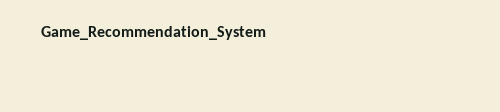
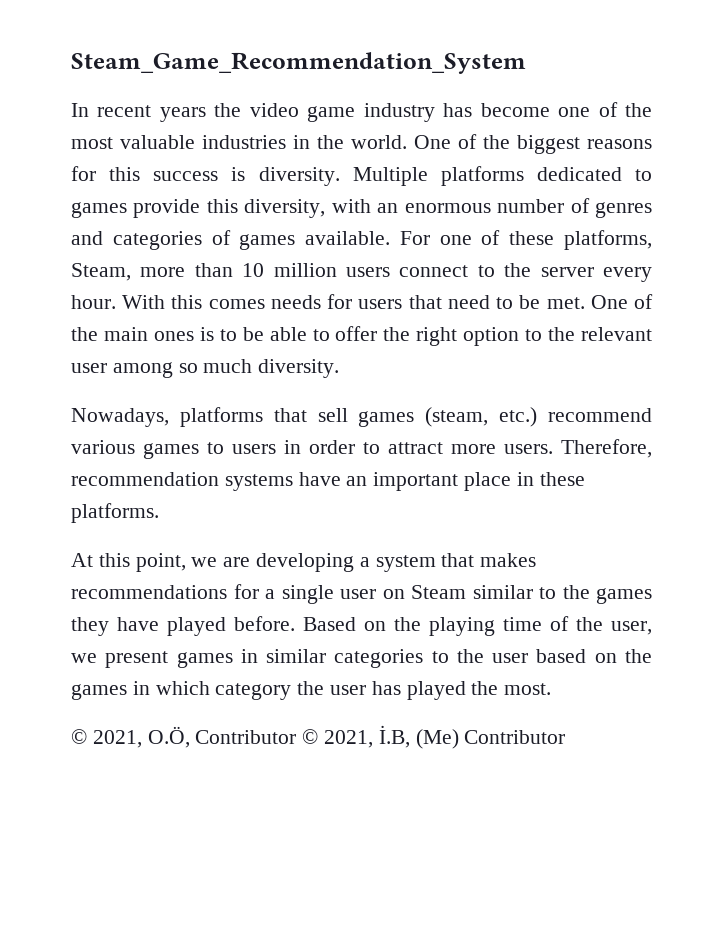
- Game_Recommendation_System
+ Steam_Game_Recommendation_System
+ In recent years the video game industry has become one of the most valuable industries in the world. One of the biggest reasons for this success is diversity. Multiple platforms dedicated to games provide this diversity, with an enormous number of genres and categories of games available. For one of these platforms, Steam, more than 10 million users connect to the server every hour. With this comes needs for users that need to be met. One of the main ones is to be able to offer the right option to the relevant user among so much diversity.
+ Nowadays, platforms that sell games (steam, etc.) recommend various games to users in order to attract more users. Therefore, recommendation systems have an important place in these platforms.
+ At this point, we are developing a system that makes recommendations for a single user on Steam similar to the games they have played before. Based on the playing time of the user, we present games in similar categories to the user based on the games in which category the user has played the most.
+ © 2021, O.Ö, Contributor © 2021, İ.B, (Me) Contributor

